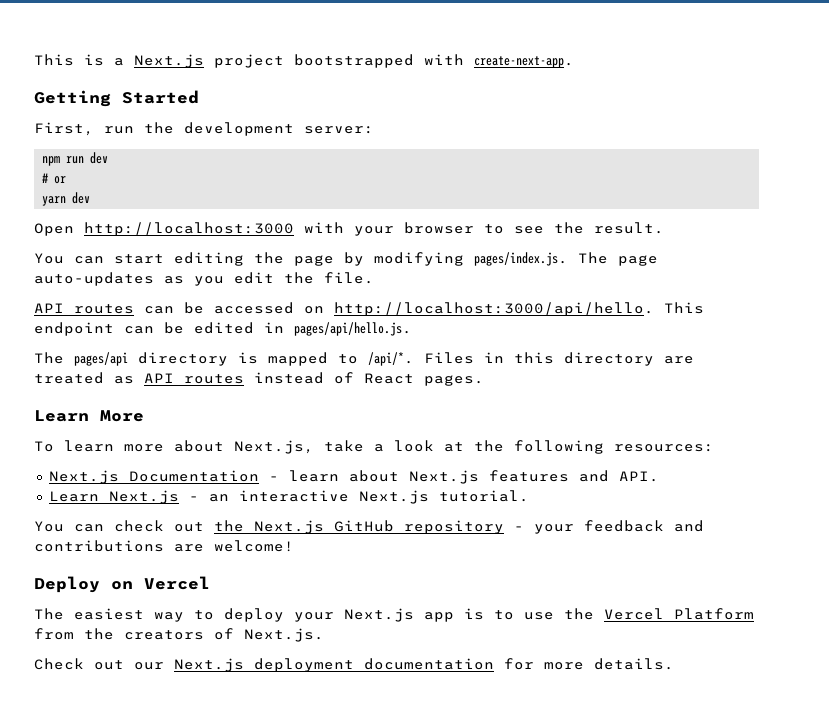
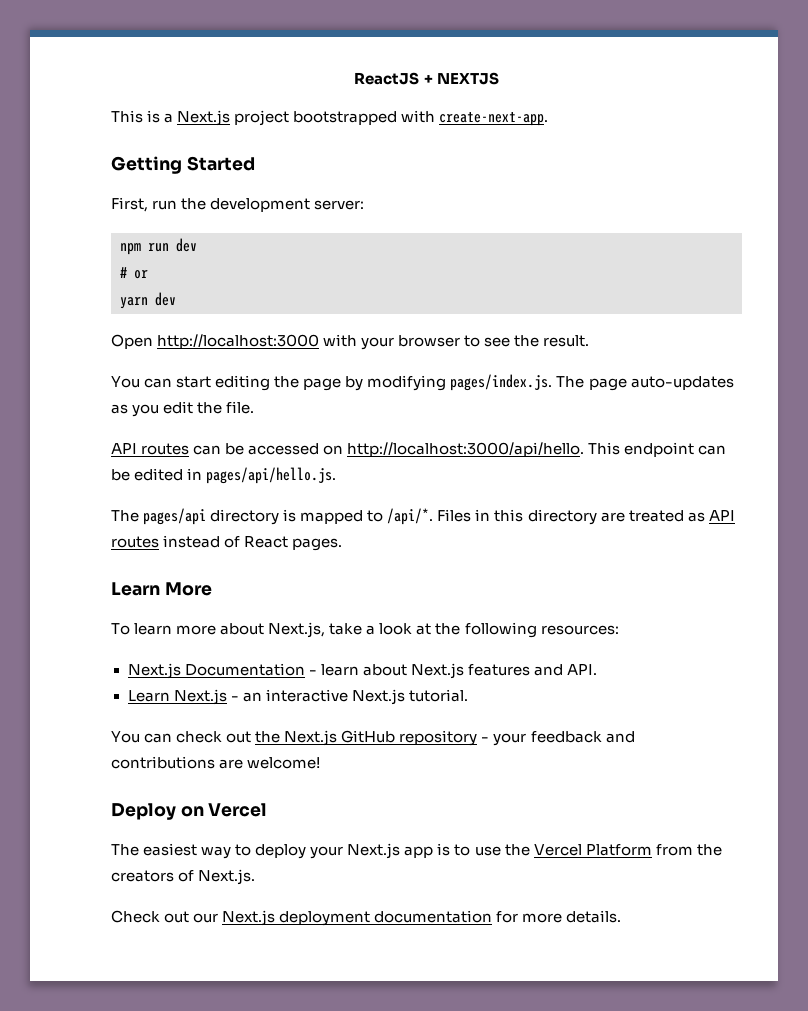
+ ReactJS + NEXTJS

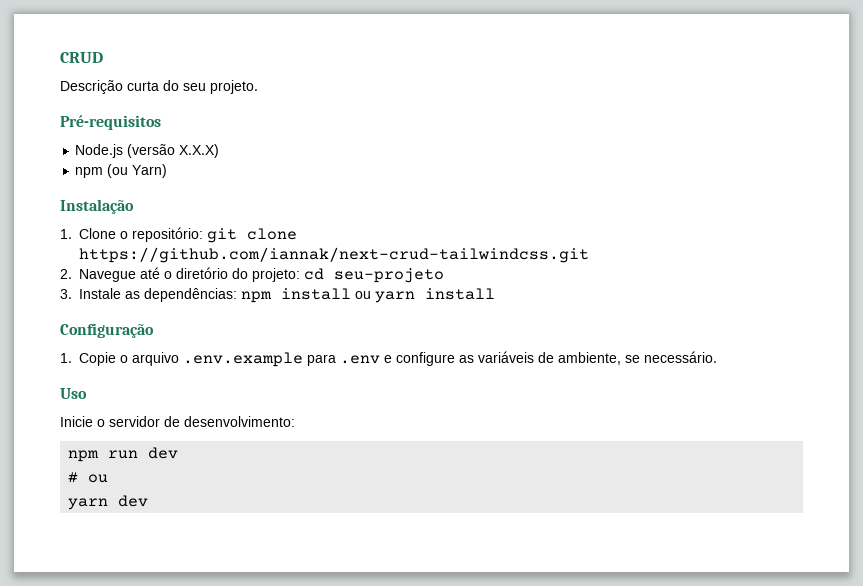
- ReactJS + NEXTJS
- This is a Next.js project bootstrapped with create-next-app.
- Getting Started
- First, run the development server:
+ CRUD
+ Descrição curta do seu projeto.
+ Pré-requisitos
+ Node.js (versão X.X.X)
+ npm (ou Yarn)
+ Instalação
+ 1. Clone o repositório: git clone https://github.com/iannak/next-crud-tailwindcss.git
+ 2. Navegue até o diretório do projeto: cd seu-projeto
+ 3. Instale as dependências: npm install ou yarn install
+ Configuração
+ 1. Copie o arquivo .env.example para .env e configure as variáveis de ambiente, se necessário.
+ Uso
+ Inicie o servidor de desenvolvimento:
- # or
+ # ou
- Open http://localhost:3000 with your browser to see the result.
- You can start editing the page by modifying pages/index.js. The page auto-updates as you edit the file.
- API routes can be accessed on http://localhost:3000/api/hello. This endpoint can be edited in pages/api/hello.js.
- The pages/api directory is mapped to /api/*. Files in this directory are treated as API routes instead of React pages.
- Learn More
- To learn more about Next.js, take a look at the following resources:
- Next.js Documentation - learn about Next.js features and API.
- Learn Next.js - an interactive Next.js tutorial.
- You can check out the Next.js GitHub repository - your feedback and contributions are welcome!
- Deploy on Vercel
- The easiest way to deploy your Next.js app is to use the Vercel Platform from the creators of Next.js.
- Check out our Next.js deployment documentation for more details.

